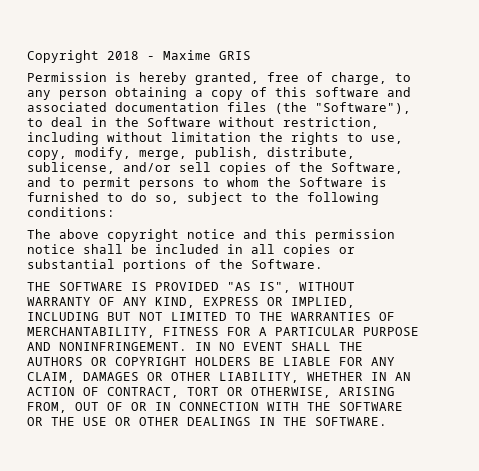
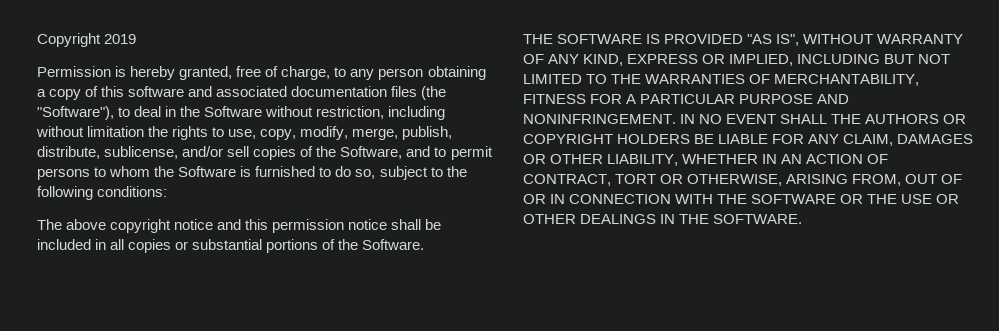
- Copyright 2018 - Maxime GRIS
+ Copyright 2019

